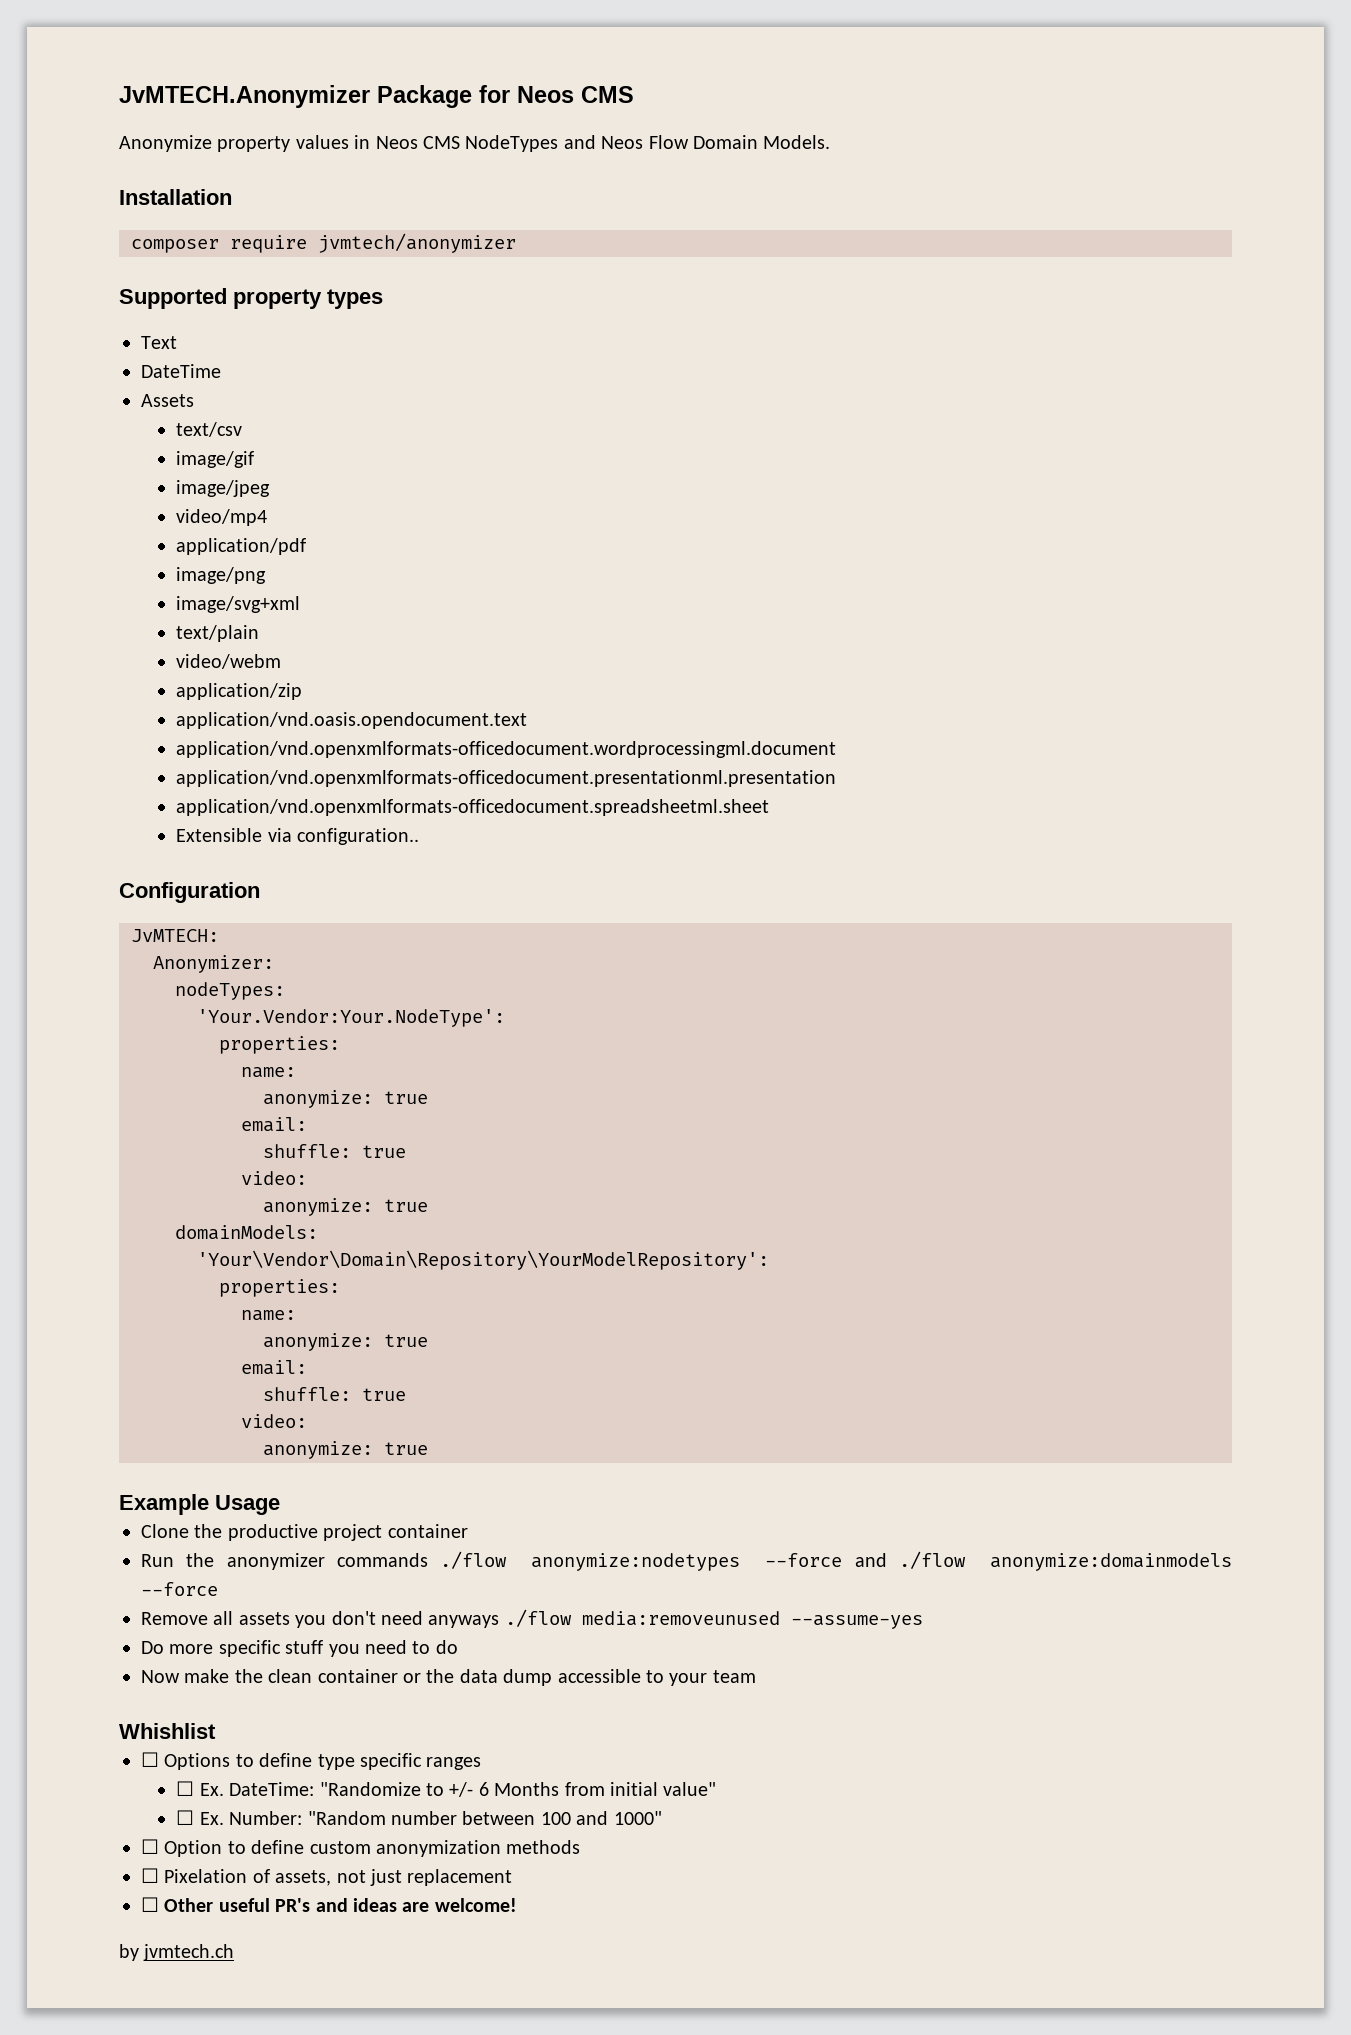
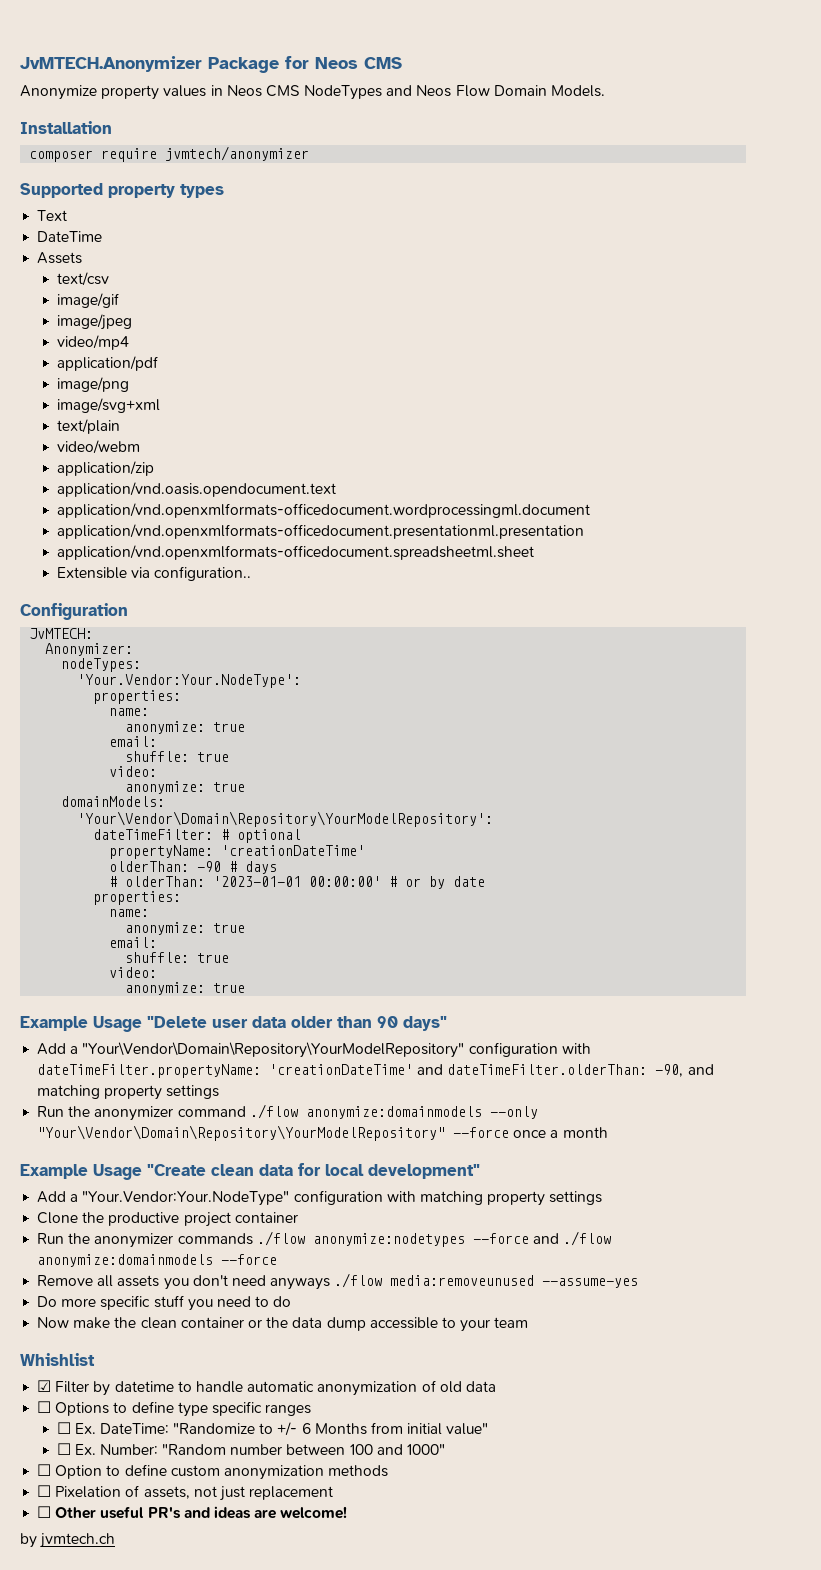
+ dateTimeFilter: # optional
+ propertyName: 'creationDateTime'
+ olderThan: -90 # days
+ # olderThan: '2023-01-01 00:00:00' # or by date
- Example Usage
+ Example Usage "Delete user data older than 90 days"
+ Add a "Your\Vendor\Domain\Repository\YourModelRepository" configuration with dateTimeFilter.propertyName: 'creationDateTime' and dateTimeFilter.olderThan: -90, and matching property settings
+ Run the anonymizer command ./flow anonymize:domainmodels --only "Your\Vendor\Domain\Repository\YourModelRepository" --force once a month
+ Example Usage "Create clean data for local development"
+ Add a "Your.Vendor:Your.NodeType" configuration with matching property settings
+ ☑ Filter by datetime to handle automatic anonymization of old data

